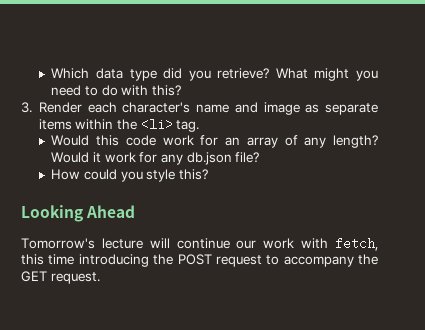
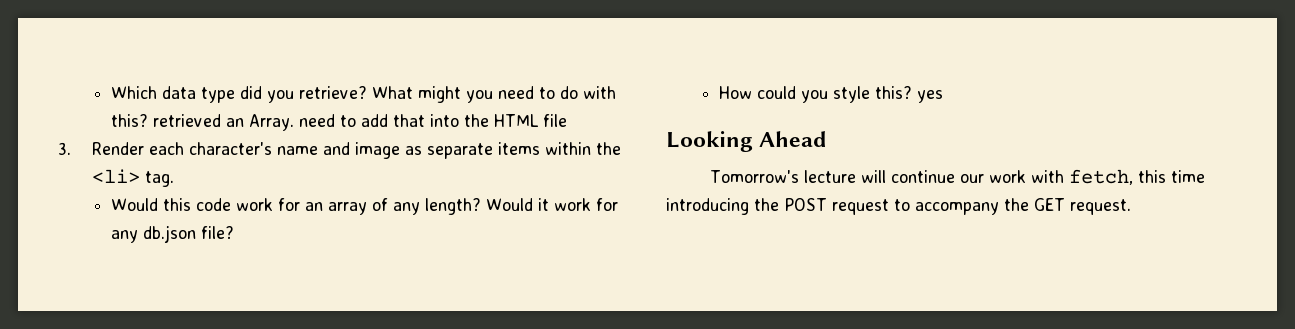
- What might you need to do with this?
+ What might you need to do with this? retrieved an Array. need to add that into the HTML file
- How could you style this?
+ How could you style this? yes

